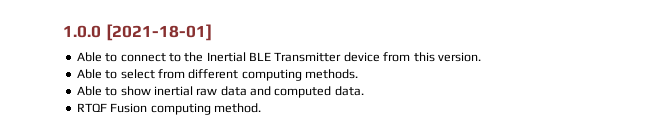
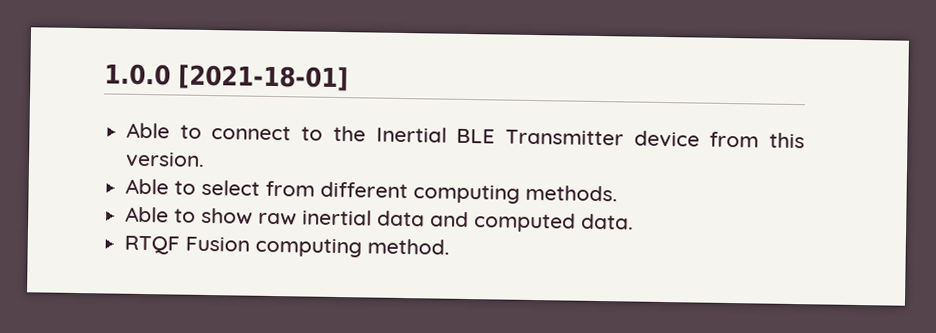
- Able to show inertial raw data and computed data.
+ Able to show raw inertial data and computed data.

